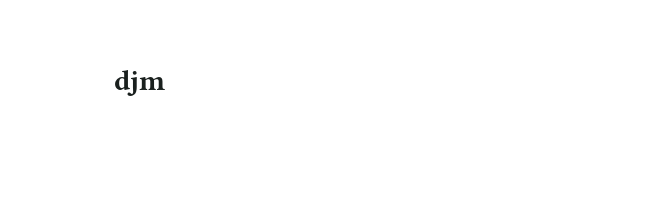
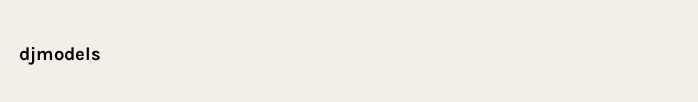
- djm
+ djmodels

